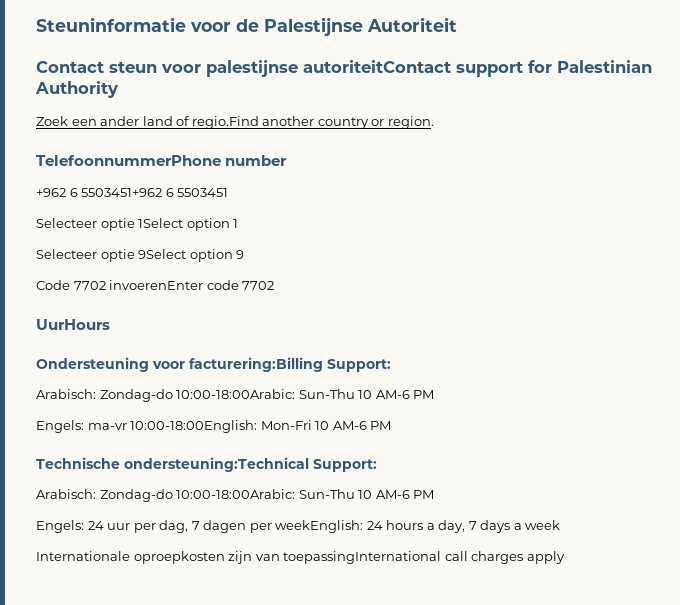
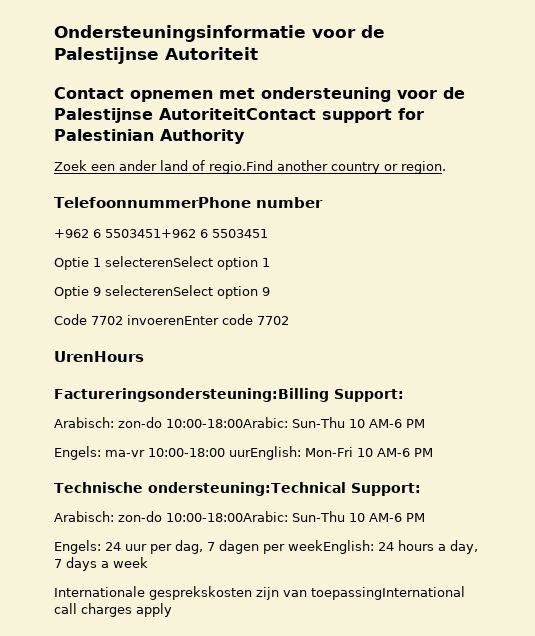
- Steuninformatie voor de Palestijnse Autoriteit
+ Ondersteuningsinformatie voor de Palestijnse Autoriteit
- Contact steun voor palestijnse autoriteitContact support for Palestinian Authority
+ Contact opnemen met ondersteuning voor de Palestijnse AutoriteitContact support for Palestinian Authority
- Selecteer optie 1Select option 1
+ Optie 1 selecterenSelect option 1
- Selecteer optie 9Select option 9
+ Optie 9 selecterenSelect option 9
- UurHours
- Ondersteuning voor facturering:Billing Support:
- Arabisch: Zondag-do 10:00-18:00Arabic: Sun-Thu 10 AM-6 PM
+ UrenHours
+ Factureringsondersteuning:Billing Support:
+ Arabisch: zon-do 10:00-18:00Arabic: Sun-Thu 10 AM-6 PM
- Engels: ma-vr 10:00-18:00English: Mon-Fri 10 AM-6 PM
+ Engels: ma-vr 10:00-18:00 uurEnglish: Mon-Fri 10 AM-6 PM
  Technische ondersteuning:Technical Support:
- Arabisch: Zondag-do 10:00-18:00Arabic: Sun-Thu 10 AM-6 PM
+ Arabisch: zon-do 10:00-18:00Arabic: Sun-Thu 10 AM-6 PM
- Internationale oproepkosten zijn van toepassingInternational call charges apply
+ Internationale gesprekskosten zijn van toepassingInternational call charges apply

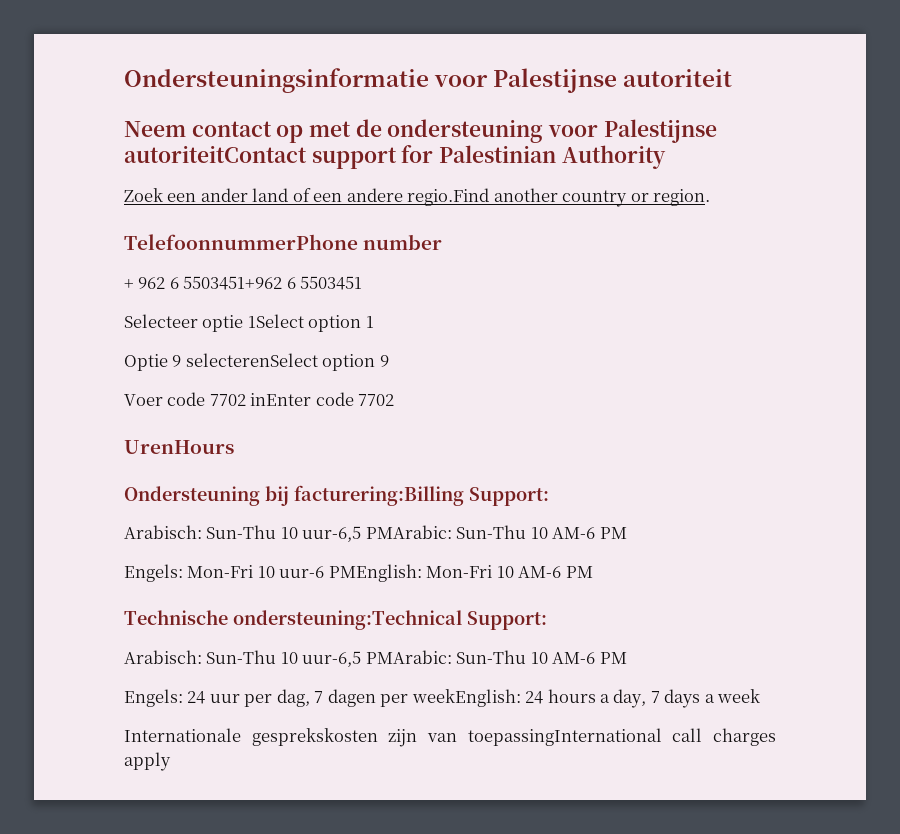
- Ondersteuningsinformatie voor de Palestijnse Autoriteit
- Contact opnemen met ondersteuning voor de Palestijnse AutoriteitContact support for Palestinian Authority
+ Ondersteuningsinformatie voor Palestijnse autoriteit
+ Neem contact op met de ondersteuning voor Palestijnse autoriteitContact support for Palestinian Authority
- Zoek een ander land of regio.Find another country or region.
+ Zoek een ander land of een andere regio.Find another country or region.
- +962 6 5503451+962 6 5503451
+ + 962 6 5503451+962 6 5503451
- Optie 1 selecterenSelect option 1
+ Selecteer optie 1Select option 1
- Code 7702 invoerenEnter code 7702
+ Voer code 7702 inEnter code 7702
- Factureringsondersteuning:Billing Support:
- Arabisch: zon-do 10:00-18:00Arabic: Sun-Thu 10 AM-6 PM
- Engels: ma-vr 10:00-18:00 uurEnglish: Mon-Fri 10 AM-6 PM
+ Ondersteuning bij facturering:Billing Support:
+ Arabisch: Sun-Thu 10 uur-6,5 PMArabic: Sun-Thu 10 AM-6 PM
+ Engels: Mon-Fri 10 uur-6 PMEnglish: Mon-Fri 10 AM-6 PM
  Technische ondersteuning:Technical Support:
- Arabisch: zon-do 10:00-18:00Arabic: Sun-Thu 10 AM-6 PM
+ Arabisch: Sun-Thu 10 uur-6,5 PMArabic: Sun-Thu 10 AM-6 PM

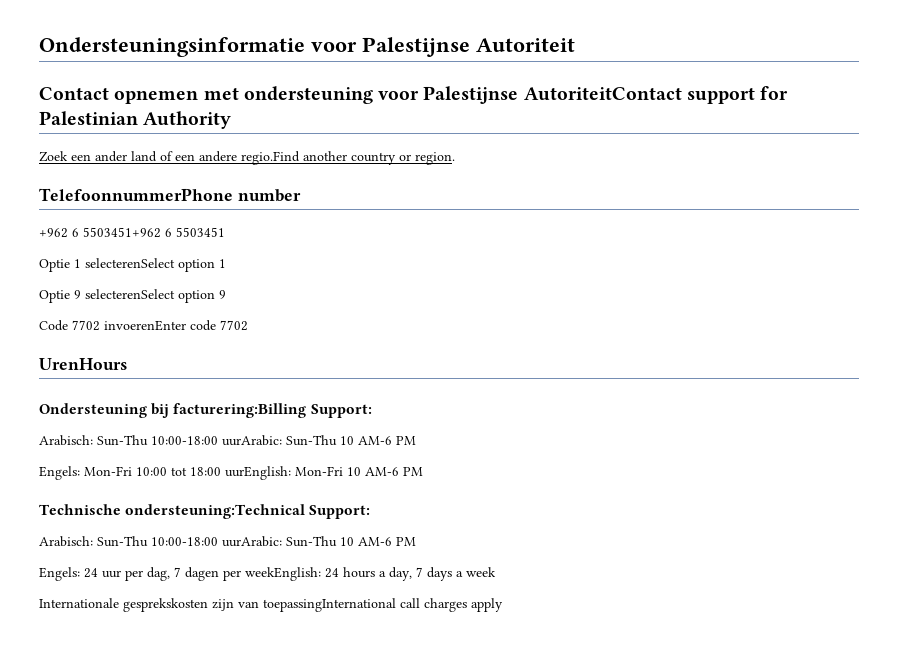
- Ondersteuningsinformatie voor Palestijnse autoriteit
- Neem contact op met de ondersteuning voor Palestijnse autoriteitContact support for Palestinian Authority
+ Ondersteuningsinformatie voor Palestijnse Autoriteit
+ Contact opnemen met ondersteuning voor Palestijnse AutoriteitContact support for Palestinian Authority
- + 962 6 5503451+962 6 5503451
+ +962 6 5503451+962 6 5503451
- Selecteer optie 1Select option 1
+ Optie 1 selecterenSelect option 1
- Voer code 7702 inEnter code 7702
+ Code 7702 invoerenEnter code 7702
  Ondersteuning bij facturering:Billing Support:
- Arabisch: Sun-Thu 10 uur-6,5 PMArabic: Sun-Thu 10 AM-6 PM
+ Arabisch: Sun-Thu 10:00-18:00 uurArabic: Sun-Thu 10 AM-6 PM
- Engels: Mon-Fri 10 uur-6 PMEnglish: Mon-Fri 10 AM-6 PM
+ Engels: Mon-Fri 10:00 tot 18:00 uurEnglish: Mon-Fri 10 AM-6 PM
  Technische ondersteuning:Technical Support:
- Arabisch: Sun-Thu 10 uur-6,5 PMArabic: Sun-Thu 10 AM-6 PM
+ Arabisch: Sun-Thu 10:00-18:00 uurArabic: Sun-Thu 10 AM-6 PM

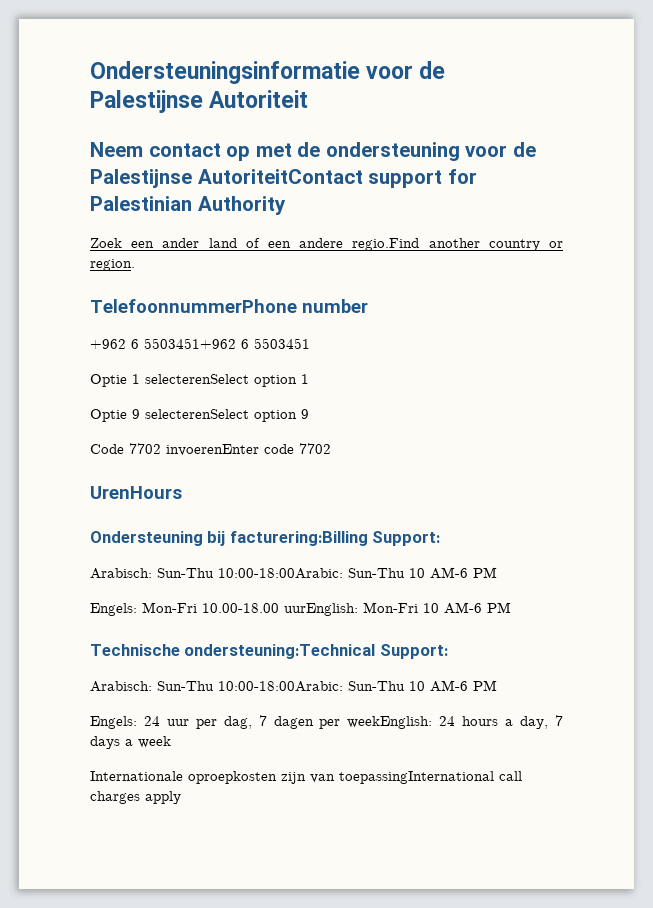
- Ondersteuningsinformatie voor Palestijnse Autoriteit
+ Ondersteuningsinformatie voor de Palestijnse Autoriteit
- Contact opnemen met ondersteuning voor Palestijnse AutoriteitContact support for Palestinian Authority
+ Neem contact op met de ondersteuning voor de Palestijnse AutoriteitContact support for Palestinian Authority
  Ondersteuning bij facturering:Billing Support:
- Arabisch: Sun-Thu 10:00-18:00 uurArabic: Sun-Thu 10 AM-6 PM
+ Arabisch: Sun-Thu 10:00-18:00Arabic: Sun-Thu 10 AM-6 PM
- Engels: Mon-Fri 10:00 tot 18:00 uurEnglish: Mon-Fri 10 AM-6 PM
+ Engels: Mon-Fri 10.00-18.00 uurEnglish: Mon-Fri 10 AM-6 PM
  Technische ondersteuning:Technical Support:
- Arabisch: Sun-Thu 10:00-18:00 uurArabic: Sun-Thu 10 AM-6 PM
+ Arabisch: Sun-Thu 10:00-18:00Arabic: Sun-Thu 10 AM-6 PM
- Internationale gesprekskosten zijn van toepassingInternational call charges apply
+ Internationale oproepkosten zijn van toepassingInternational call charges apply

